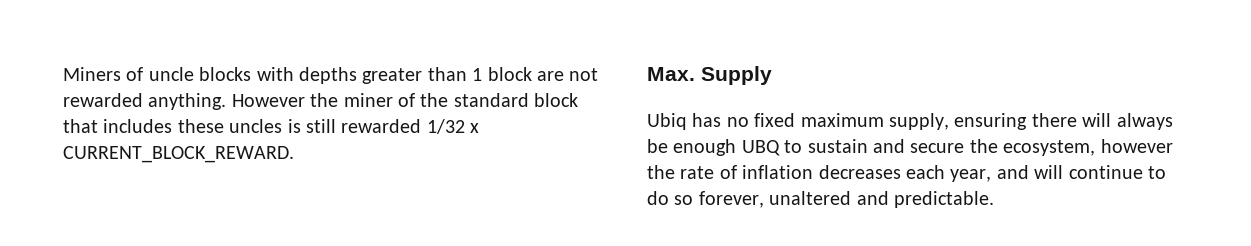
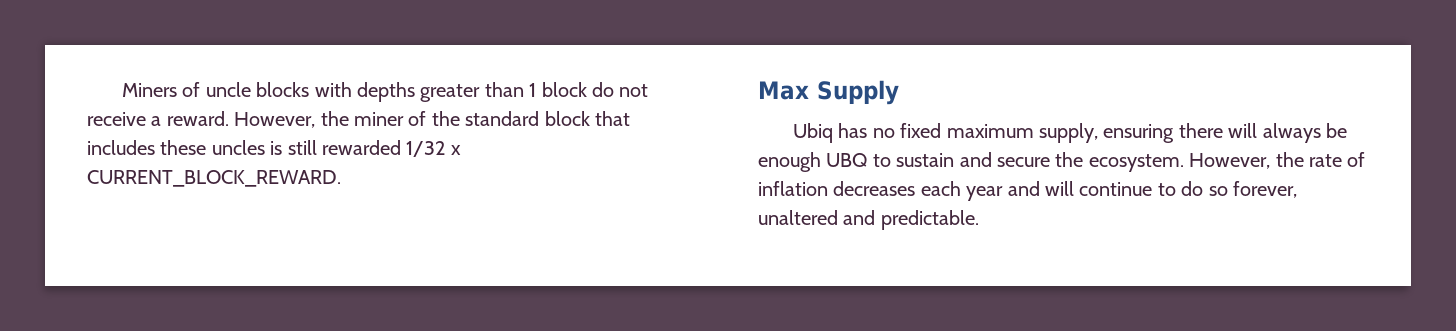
- Miners of uncle blocks with depths greater than 1 block are not rewarded anything. However the miner of the standard block that includes these uncles is still rewarded 1/32 x CURRENT_BLOCK_REWARD.
+ Miners of uncle blocks with depths greater than 1 block do not receive a reward. However, the miner of the standard block that includes these uncles is still rewarded 1/32 x CURRENT_BLOCK_REWARD.
- Max. Supply
+ Max Supply
- Ubiq has no fixed maximum supply, ensuring there will always be enough UBQ to sustain and secure the ecosystem, however the rate of inflation decreases each year, and will continue to do so forever, unaltered and predictable.
+ Ubiq has no fixed maximum supply, ensuring there will always be enough UBQ to sustain and secure the ecosystem. However, the rate of inflation decreases each year and will continue to do so forever, unaltered and predictable.

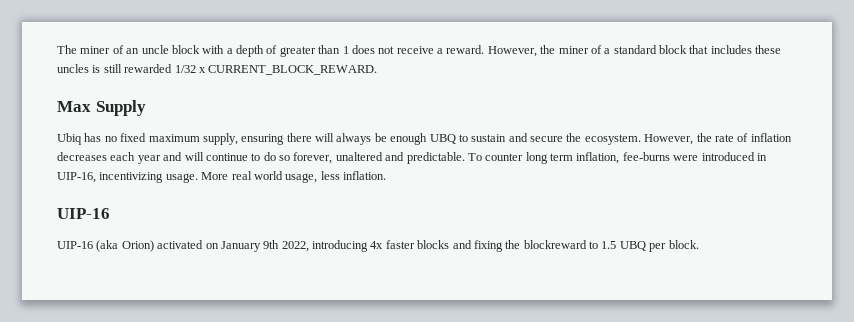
- Miners of uncle blocks with depths greater than 1 block do not receive a reward.
+ The miner of an uncle block with a depth of greater than 1 does not receive a reward.
- However, the miner of the standard block that includes these uncles is still rewarded 1/32 x CURRENT_BLOCK_REWARD.
+ However, the miner of a standard block that includes these uncles is still rewarded 1/32 x CURRENT_BLOCK_REWARD.
+ To counter long term inflation, fee-burns were introduced in UIP-16, incentivizing usage. More real world usage, less inflation.
+ UIP-16
+ UIP-16 (aka Orion) activated on January 9th 2022, introducing 4x faster blocks and fixing the blockreward to 1.5 UBQ per block.

